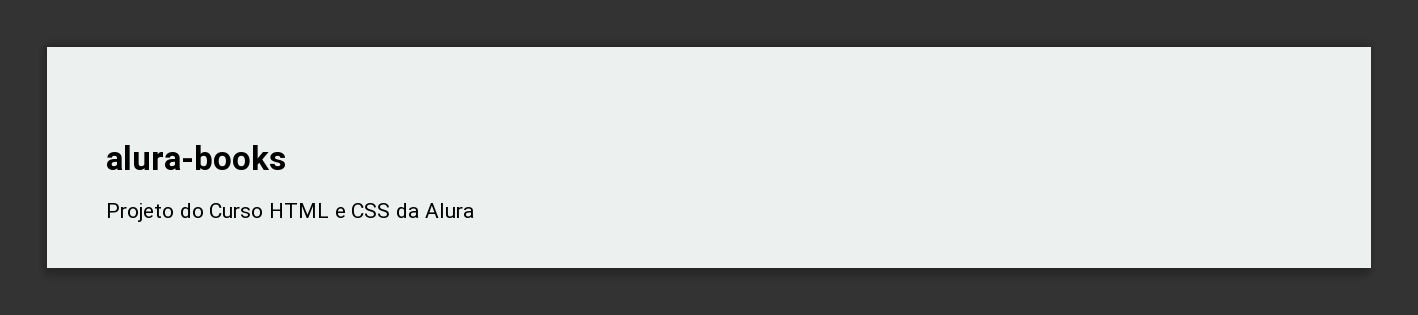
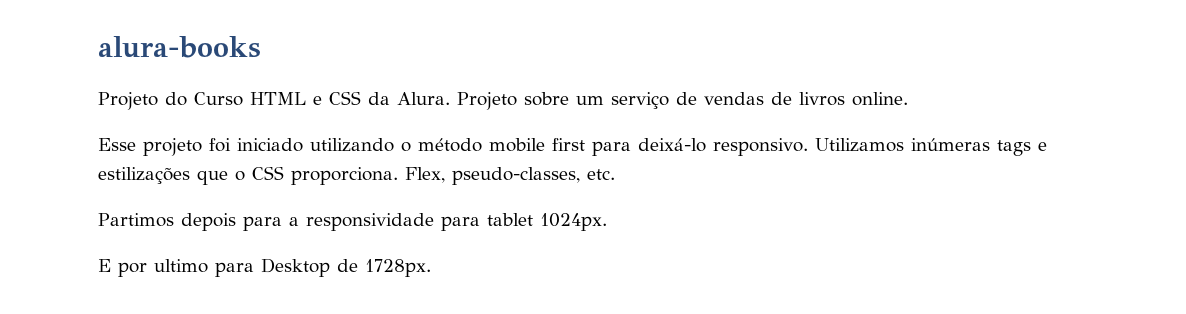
- Projeto do Curso HTML e CSS da Alura
+ Projeto do Curso HTML e CSS da Alura. Projeto sobre um serviço de vendas de livros online.
+ Esse projeto foi iniciado utilizando o método mobile first para deixá-lo responsivo. Utilizamos inúmeras tags e estilizações que o CSS proporciona. Flex, pseudo-classes, etc.
+ Partimos depois para a responsividade para tablet 1024px.
+ E por ultimo para Desktop de 1728px.

